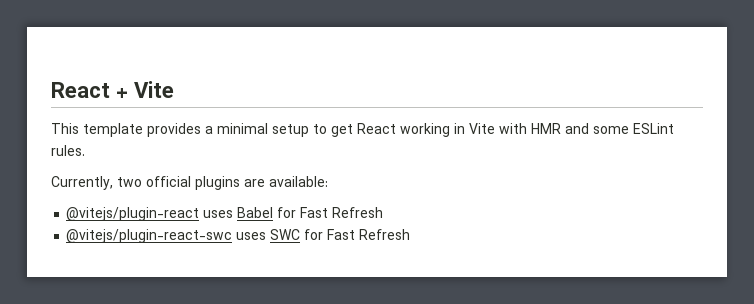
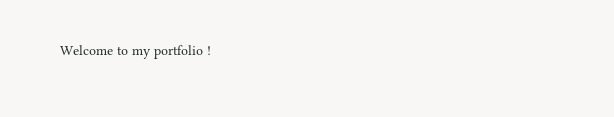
- React + Vite
- This template provides a minimal setup to get React working in Vite with HMR and some ESLint rules.
- Currently, two official plugins are available:
- @vitejs/plugin-react uses Babel for Fast Refresh
- @vitejs/plugin-react-swc uses SWC for Fast Refresh
+ Welcome to my portfolio !

